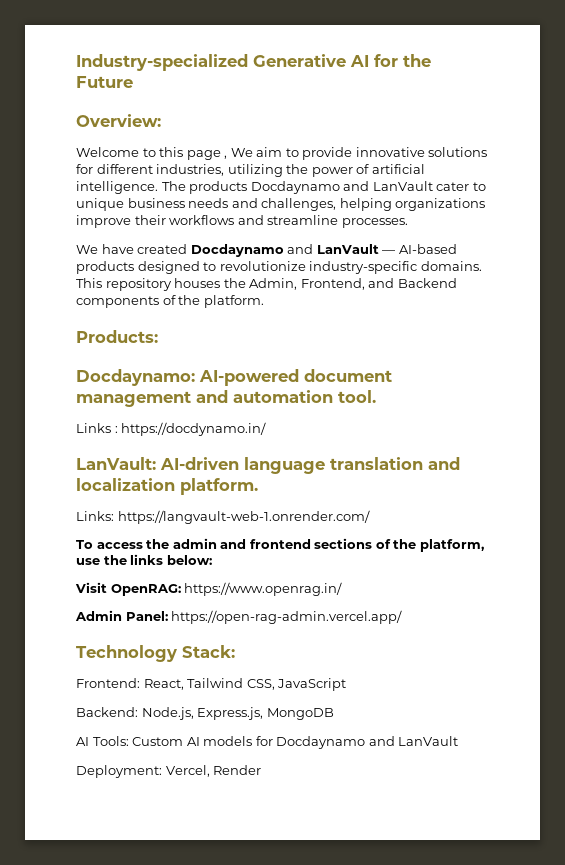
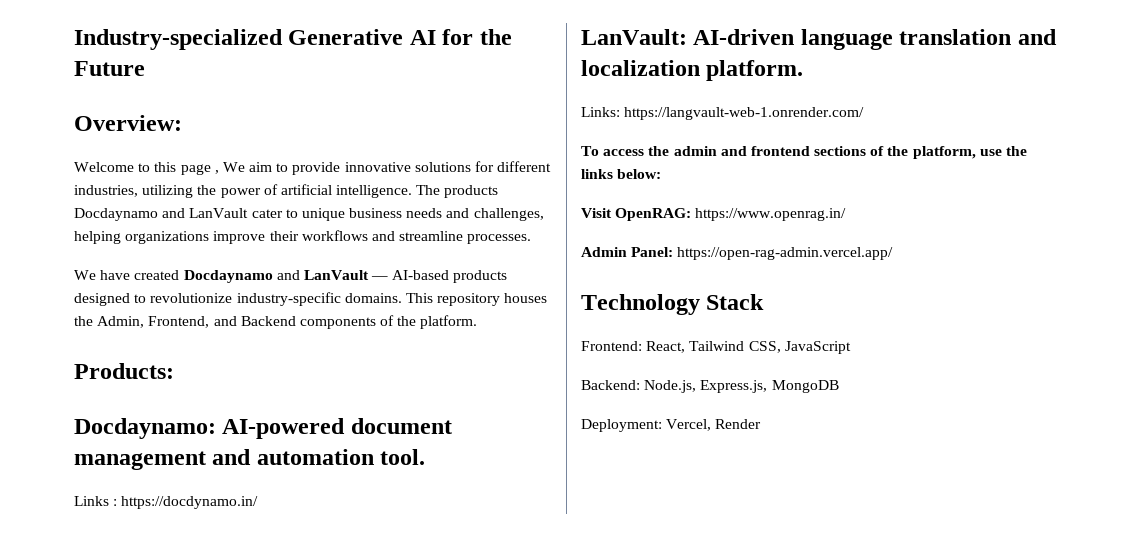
- Technology Stack:
+ Technology Stack
- AI Tools: Custom AI models for Docdaynamo and LanVault

